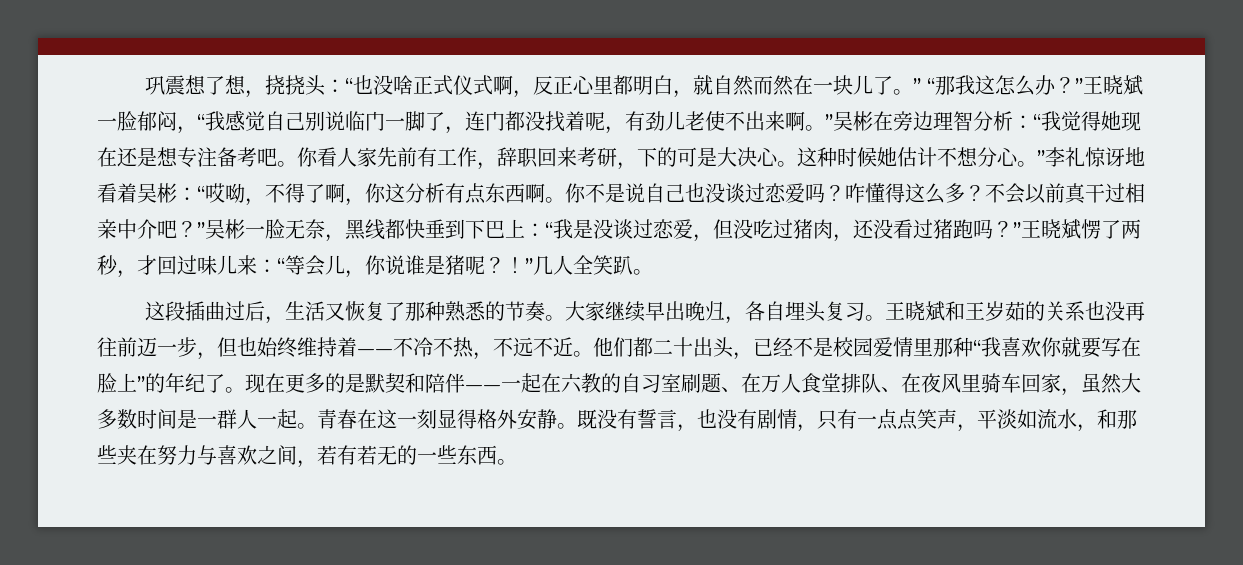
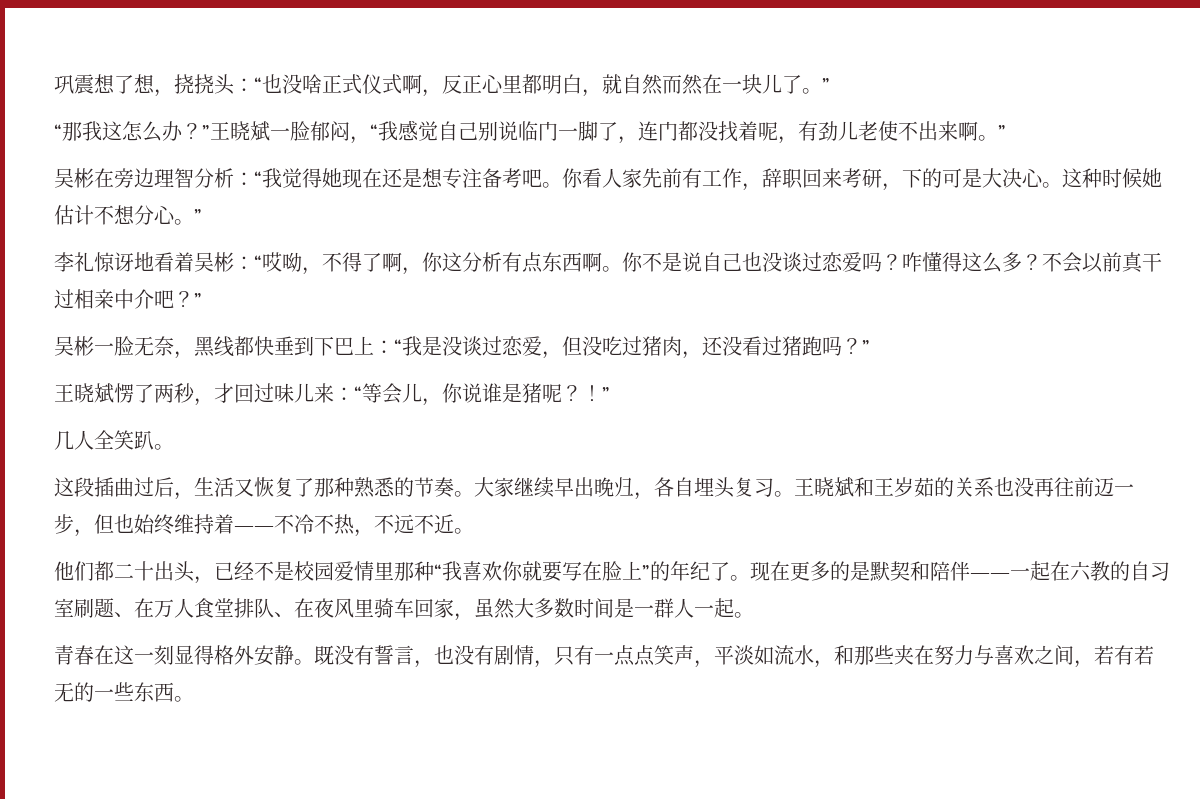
- “也没啥正式仪式啊，反正心里都明白，就自然而然在一块儿了。” “那我这怎么办？”王晓斌一脸郁闷，“我感觉自己别说临门一脚了，连门都没找着呢，有劲儿老使不出来啊。”吴彬在旁边理智分析：
+ “也没啥正式仪式啊，反正心里都明白，就自然而然在一块儿了。”
+ “那我这怎么办？”王晓斌一脸郁闷，“我感觉自己别说临门一脚了，连门都没找着呢，有劲儿老使不出来啊。”
+ 吴彬在旁边理智分析：
- 这种时候她估计不想分心。”李礼惊讶地看着吴彬：“哎呦，不得了啊，你这分析有点东西啊。
+ 这种时候她估计不想分心。”
+ 李礼惊讶地看着吴彬：“哎呦，不得了啊，你这分析有点东西啊。
- 不会以前真干过相亲中介吧？”吴彬一脸无奈，黑线都快垂到下巴上：“我是没谈过恋爱，但没吃过猪肉，还没看过猪跑吗？”王晓斌愣了两秒，才回过味儿来：“等会儿，你说谁是猪呢？
+ 不会以前真干过相亲中介吧？”
+ 吴彬一脸无奈，黑线都快垂到下巴上：“我是没谈过恋爱，但没吃过猪肉，还没看过猪跑吗？”
+ 王晓斌愣了两秒，才回过味儿来：“等会儿，你说谁是猪呢？
- ！”几人全笑趴。
+ ！”
+ 几人全笑趴。
- 王晓斌和王岁茹的关系也没再往前迈一步，但也始终维持着——不冷不热，不远不近。他们都二十出头，已经不是校园爱情里那种“我喜欢你就要写在脸上”的年纪了。
+ 王晓斌和王岁茹的关系也没再往前迈一步，但也始终维持着——不冷不热，不远不近。
+ 他们都二十出头，已经不是校园爱情里那种“我喜欢你就要写在脸上”的年纪了。
- 现在更多的是默契和陪伴——一起在六教的自习室刷题、在万人食堂排队、在夜风里骑车回家，虽然大多数时间是一群人一起。青春在这一刻显得格外安静。
+ 现在更多的是默契和陪伴——一起在六教的自习室刷题、在万人食堂排队、在夜风里骑车回家，虽然大多数时间是一群人一起。
+ 青春在这一刻显得格外安静。

